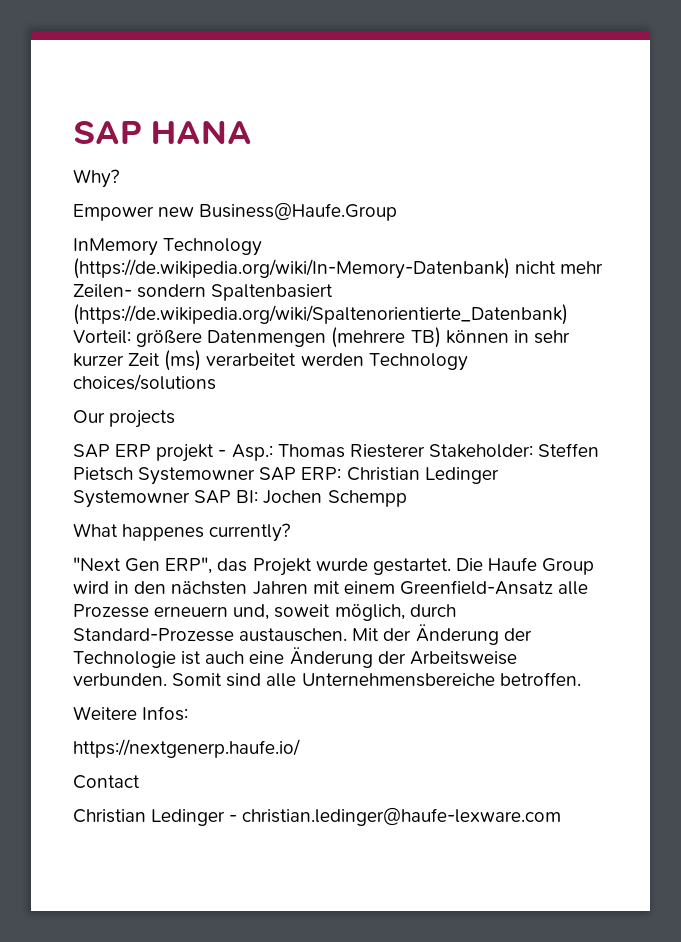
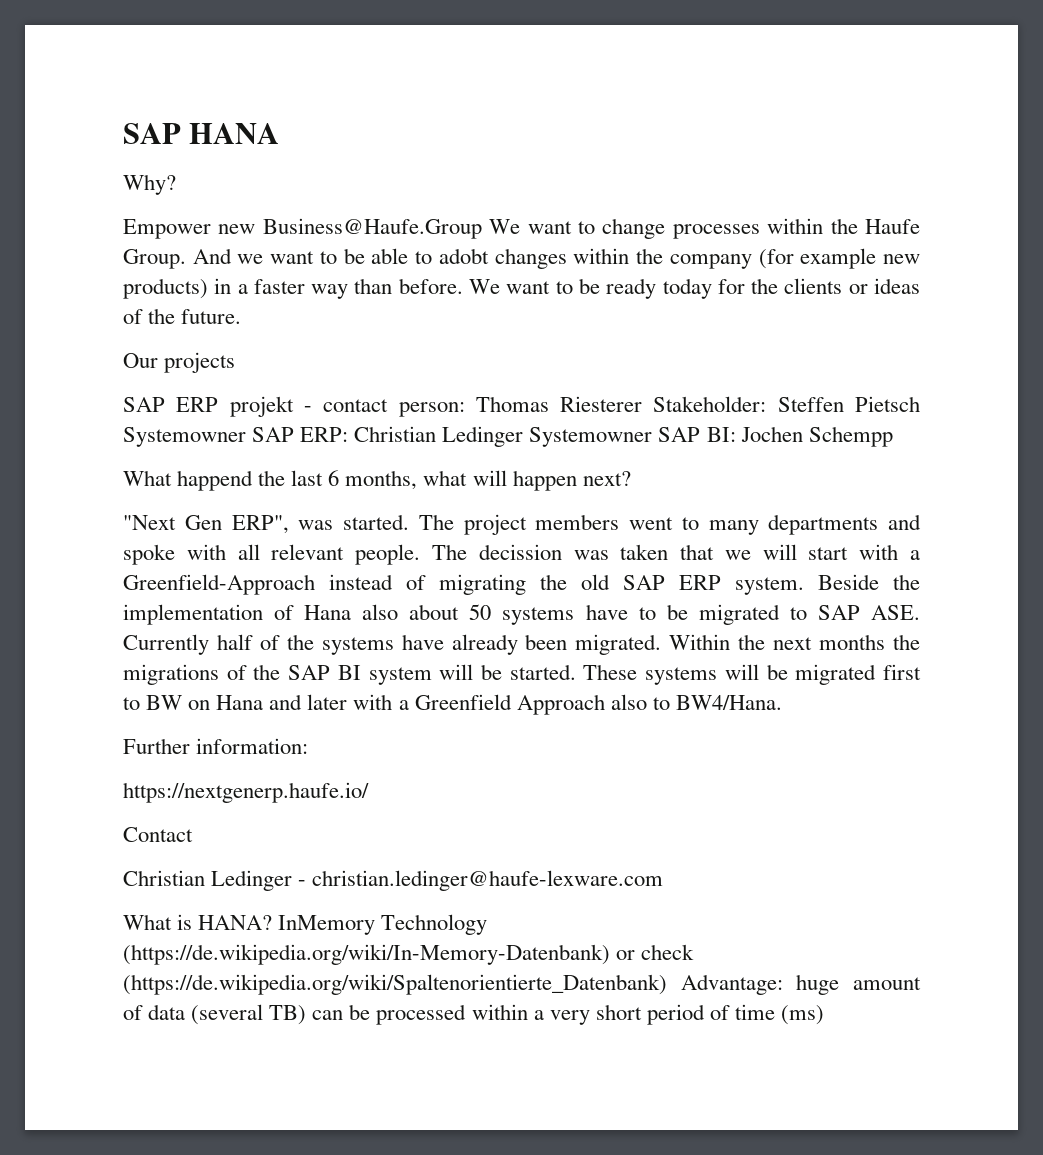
- Empower new Business@Haufe.Group
- InMemory Technology (https://de.wikipedia.org/wiki/In-Memory-Datenbank) nicht mehr Zeilen- sondern Spaltenbasiert (https://de.wikipedia.org/wiki/Spaltenorientierte_Datenbank) Vorteil: größere Datenmengen (mehrere TB) können in sehr kurzer Zeit (ms) verarbeitet werden Technology choices/solutions
+ Empower new Business@Haufe.Group We want to change processes within the Haufe Group. And we want to be able to adobt changes within the company (for example new products) in a faster way than before. We want to be ready today for the clients or ideas of the future.
- SAP ERP projekt - Asp.: Thomas Riesterer Stakeholder: Steffen Pietsch Systemowner SAP ERP: Christian Ledinger Systemowner SAP BI: Jochen Schempp
+ SAP ERP projekt - contact person: Thomas Riesterer Stakeholder: Steffen Pietsch Systemowner SAP ERP: Christian Ledinger Systemowner SAP BI: Jochen Schempp
- What happenes currently?
- "Next Gen ERP", das Projekt wurde gestartet. Die Haufe Group wird in den nächsten Jahren mit einem Greenfield-Ansatz alle Prozesse erneuern und, soweit möglich, durch Standard-Prozesse austauschen. Mit der Änderung der Technologie ist auch eine Änderung der Arbeitsweise verbunden. Somit sind alle Unternehmensbereiche betroffen.
- Weitere Infos:
+ What happend the last 6 months, what will happen next?
+ "Next Gen ERP", was started. The project members went to many departments and spoke with all relevant people. The decission was taken that we will start with a Greenfield-Approach instead of migrating the old SAP ERP system. Beside the implementation of Hana also about 50 systems have to be migrated to SAP ASE. Currently half of the systems have already been migrated. Within the next months the migrations of the SAP BI system will be started. These systems will be migrated first to BW on Hana and later with a Greenfield Approach also to BW4/Hana.
+ Further information:
+ What is HANA? InMemory Technology (https://de.wikipedia.org/wiki/In-Memory-Datenbank) or check (https://de.wikipedia.org/wiki/Spaltenorientierte_Datenbank) Advantage: huge amount of data (several TB) can be processed within a very short period of time (ms)

